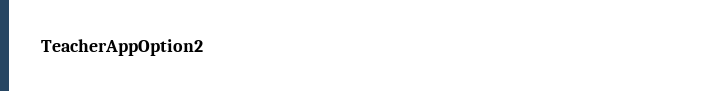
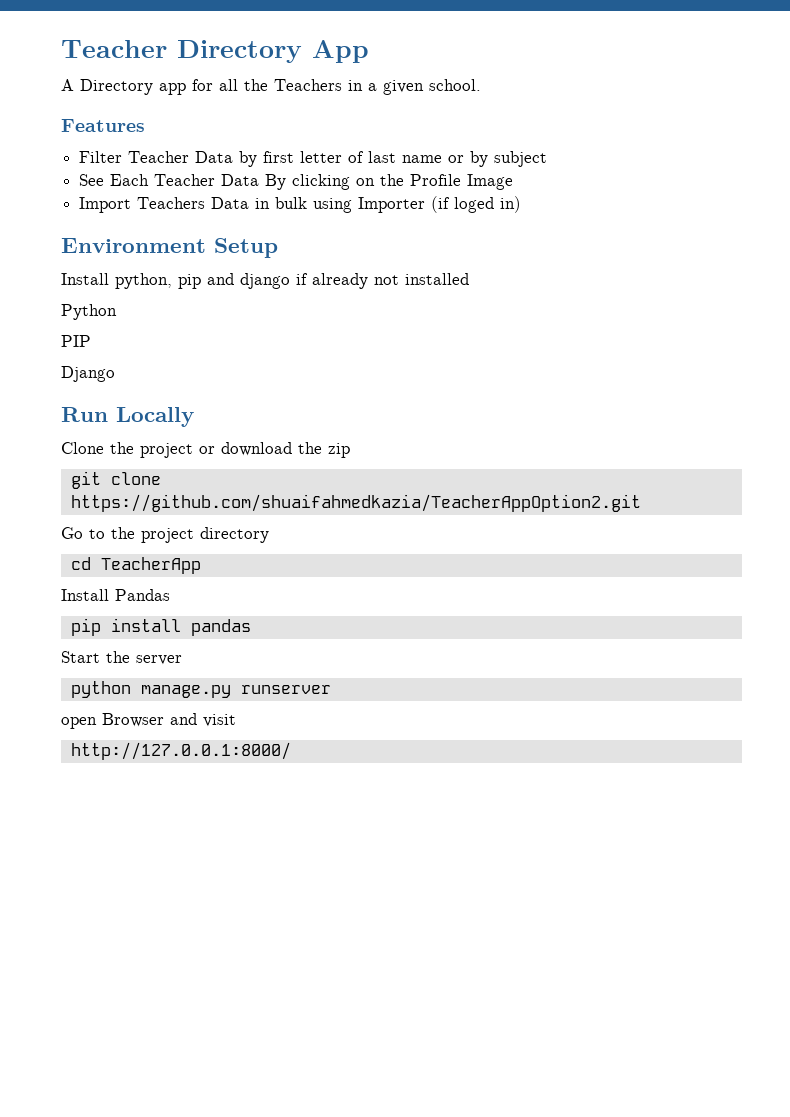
- TeacherAppOption2
+ Teacher Directory App
+ A Directory app for all the Teachers in a given school.
+ Features
+ Filter Teacher Data by first letter of last name or by subject
+ See Each Teacher Data By clicking on the Profile Image
+ Import Teachers Data in bulk using Importer (if loged in)
+ Environment Setup
+ Install python, pip and django if already not installed
+ Python
+ PIP
+ Django
+ Run Locally
+ Clone the project or download the zip
+ git clone https://github.com/shuaifahmedkazia/TeacherAppOption2.git
+ Go to the project directory
+ cd TeacherApp
+ Install Pandas
+ pip install pandas
+ Start the server
+ python manage.py runserver
+ open Browser and visit
+ http://127.0.0.1:8000/

